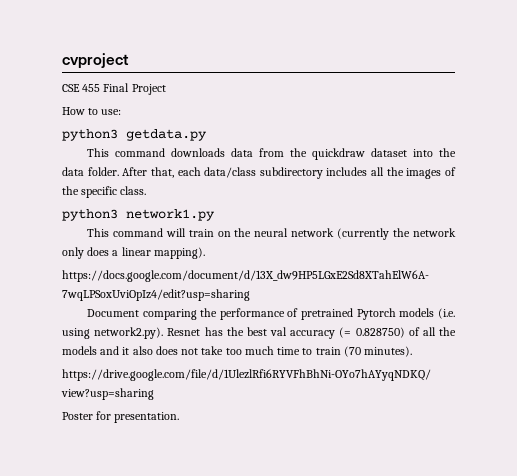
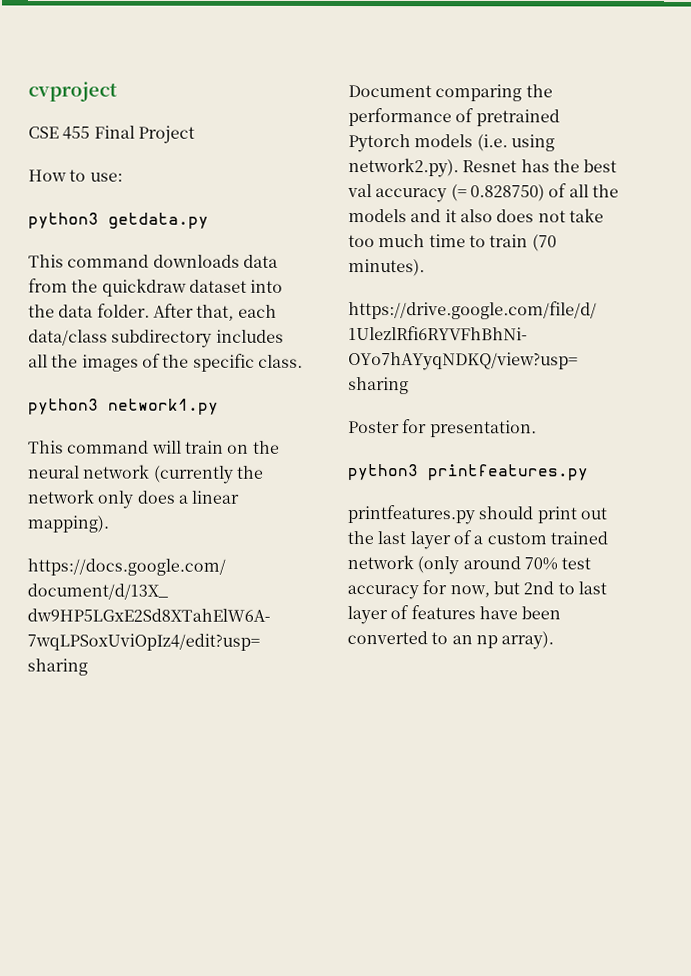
+ python3 printfeatures.py
+ printfeatures.py should print out the last layer of a custom trained network (only around 70% test accuracy for now, but 2nd to last layer of features have been converted to an np array).

